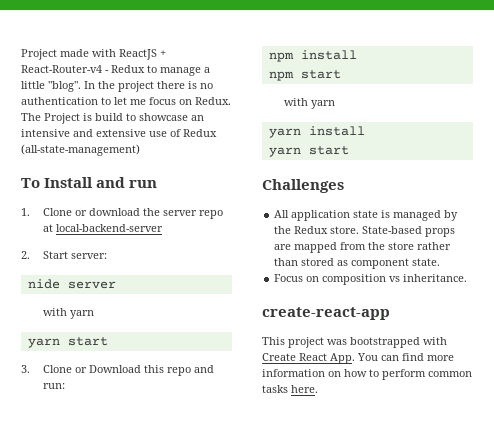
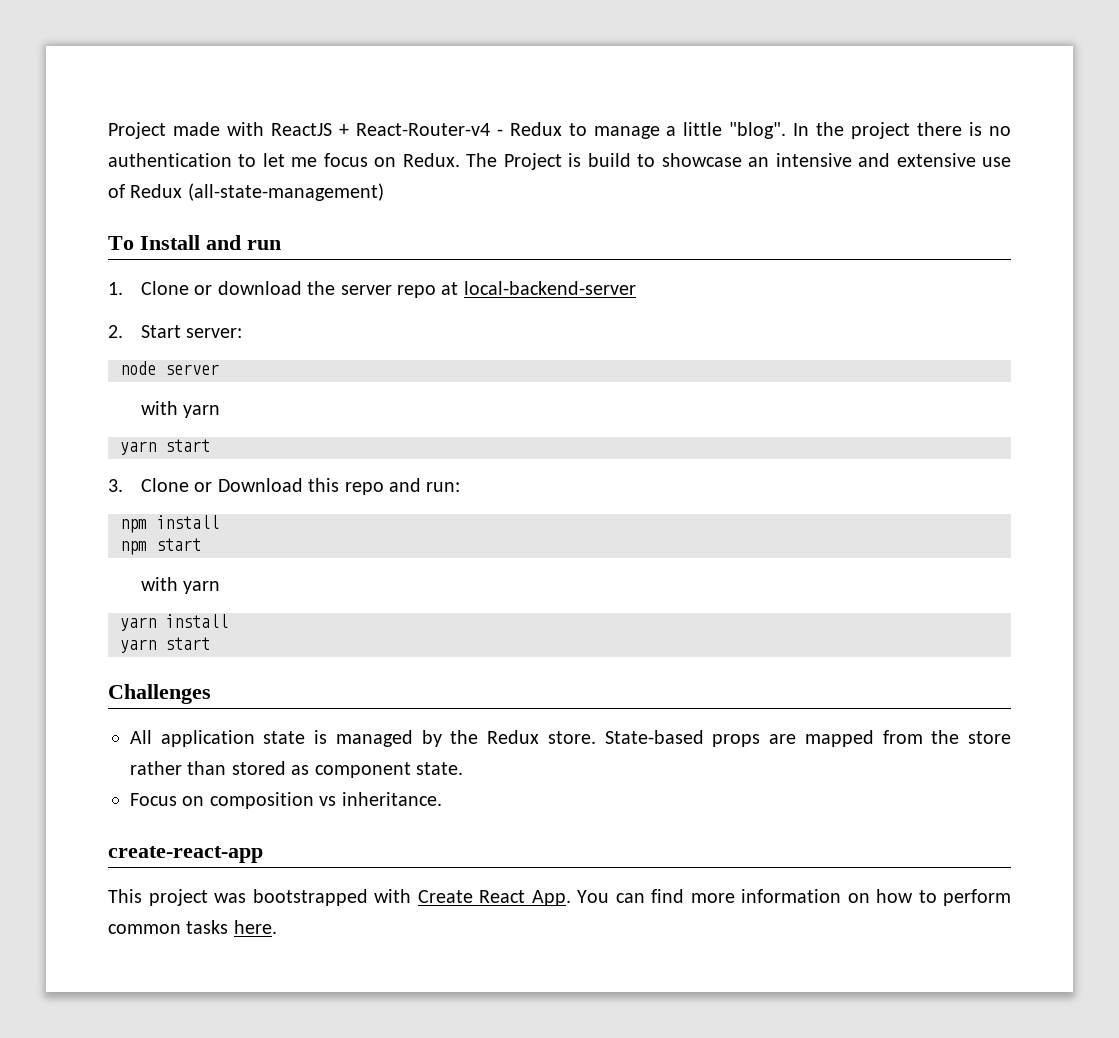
- nide server
+ node server

